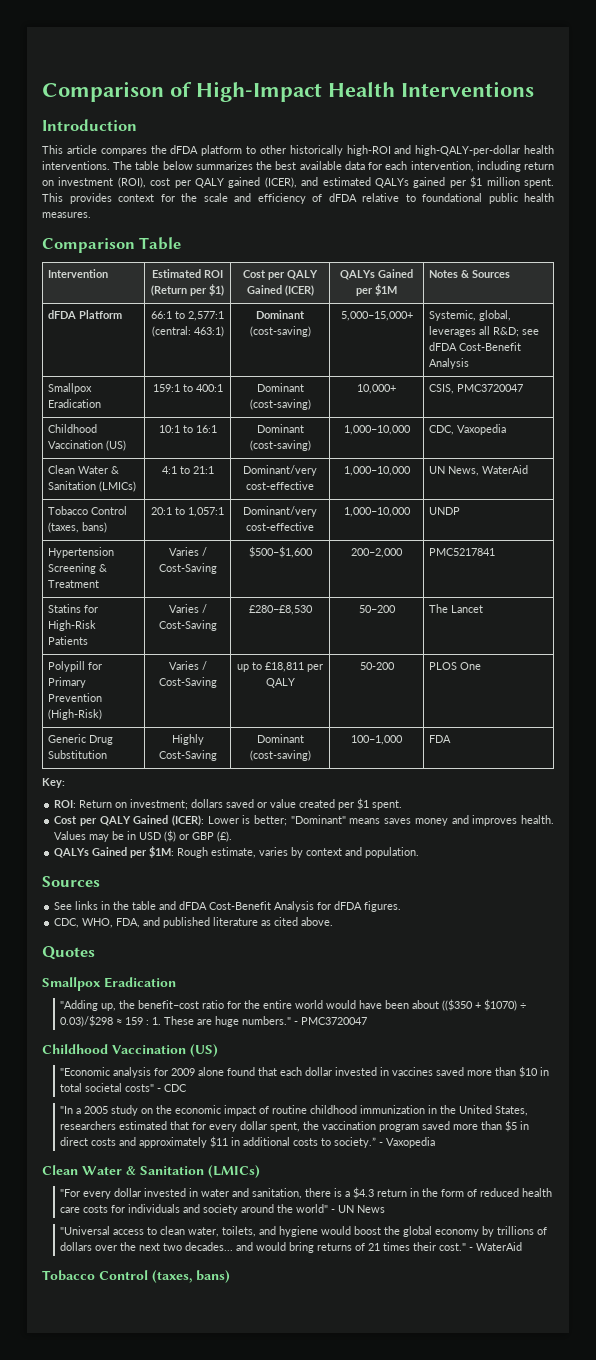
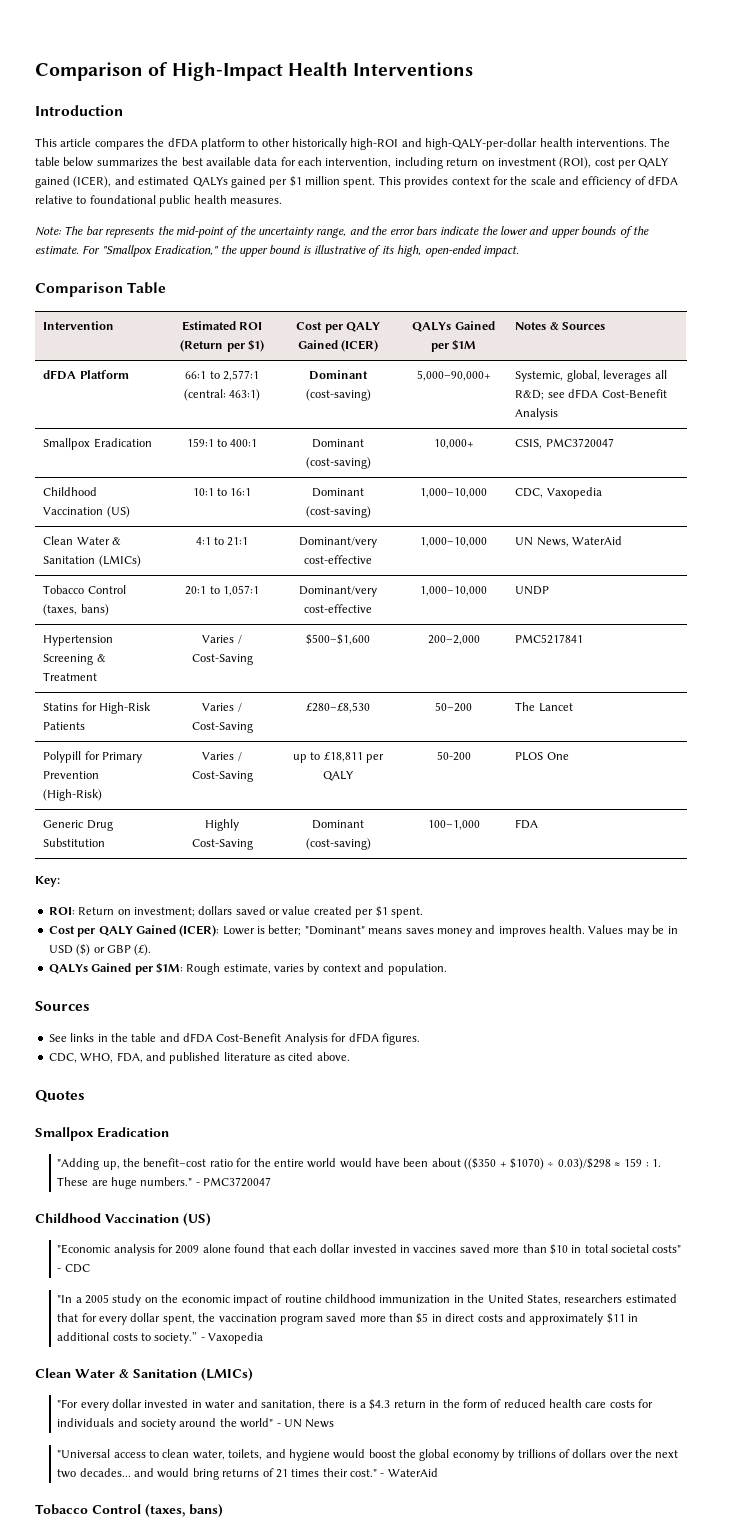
+ Note: The bar represents the mid-point of the uncertainty range, and the error bars indicate the lower and upper bounds of the estimate. For "Smallpox Eradication," the upper bound is illustrative of its high, open-ended impact.
- dFDA Platform | 66:1 to 2,577:1 (central: 463:1) | Dominant (cost-saving) | 5,000–15,000+ | Systemic, global, leverages all R&D; see dFDA Cost-Benefit Analysis
+ dFDA Platform | 66:1 to 2,577:1 (central: 463:1) | Dominant (cost-saving) | 5,000–90,000+ | Systemic, global, leverages all R&D; see dFDA Cost-Benefit Analysis

